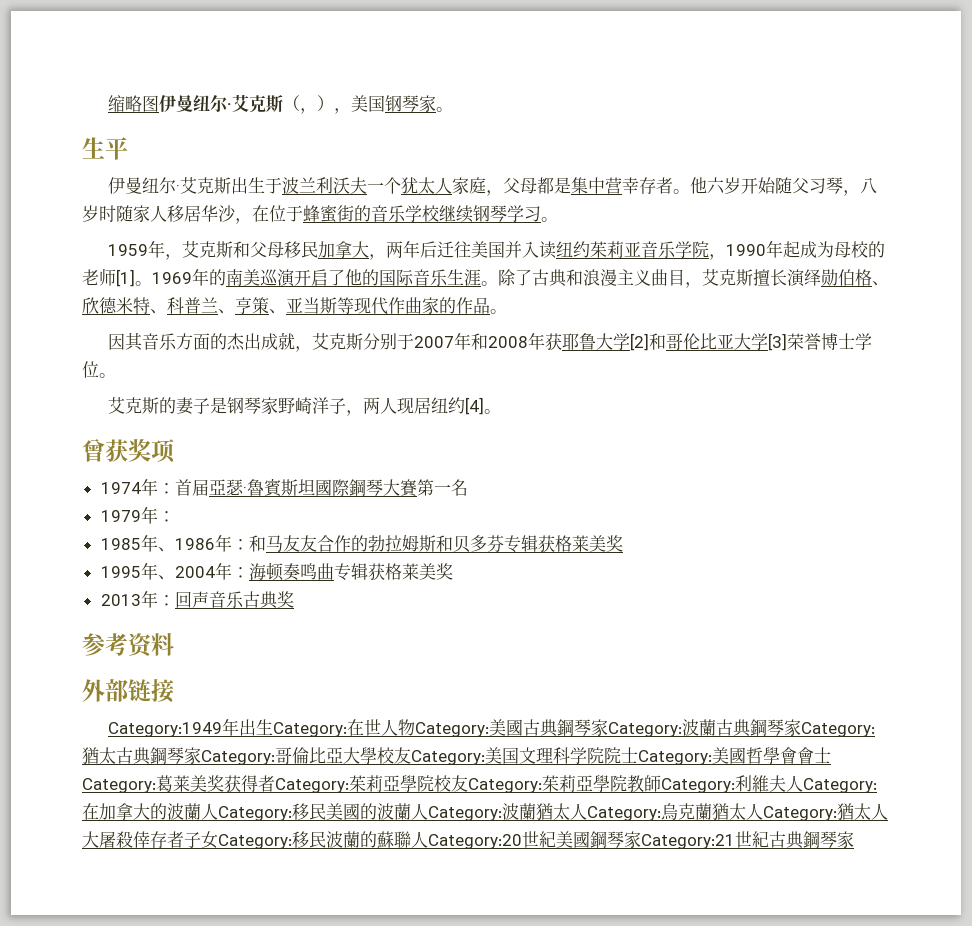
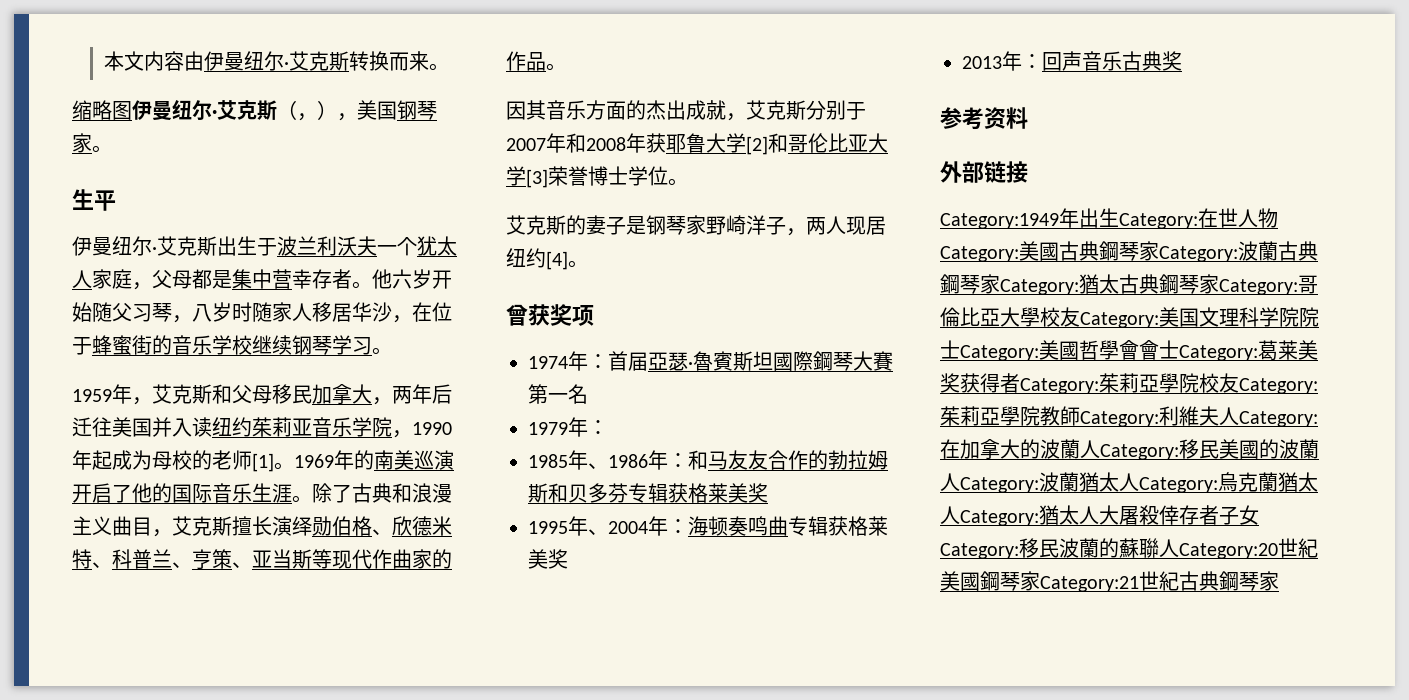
+ 本文内容由伊曼纽尔·艾克斯转换而来。

